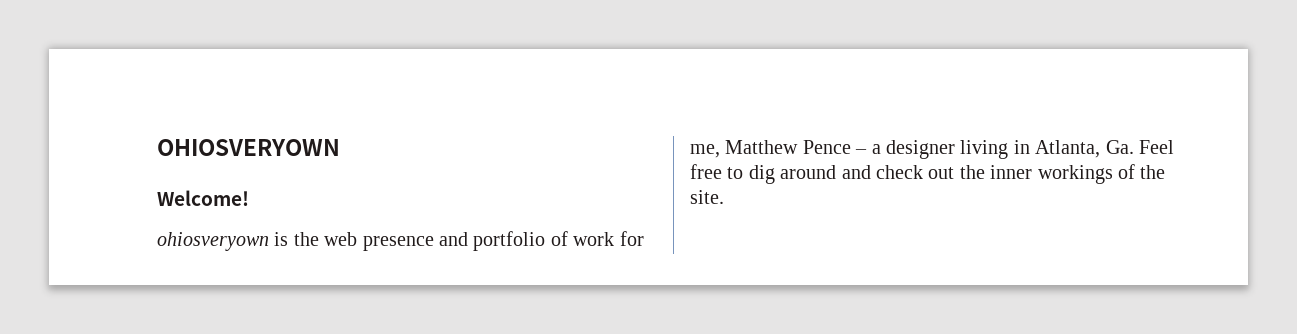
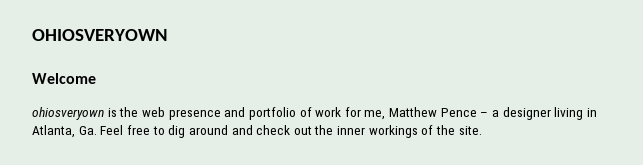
- Welcome!
+ Welcome

